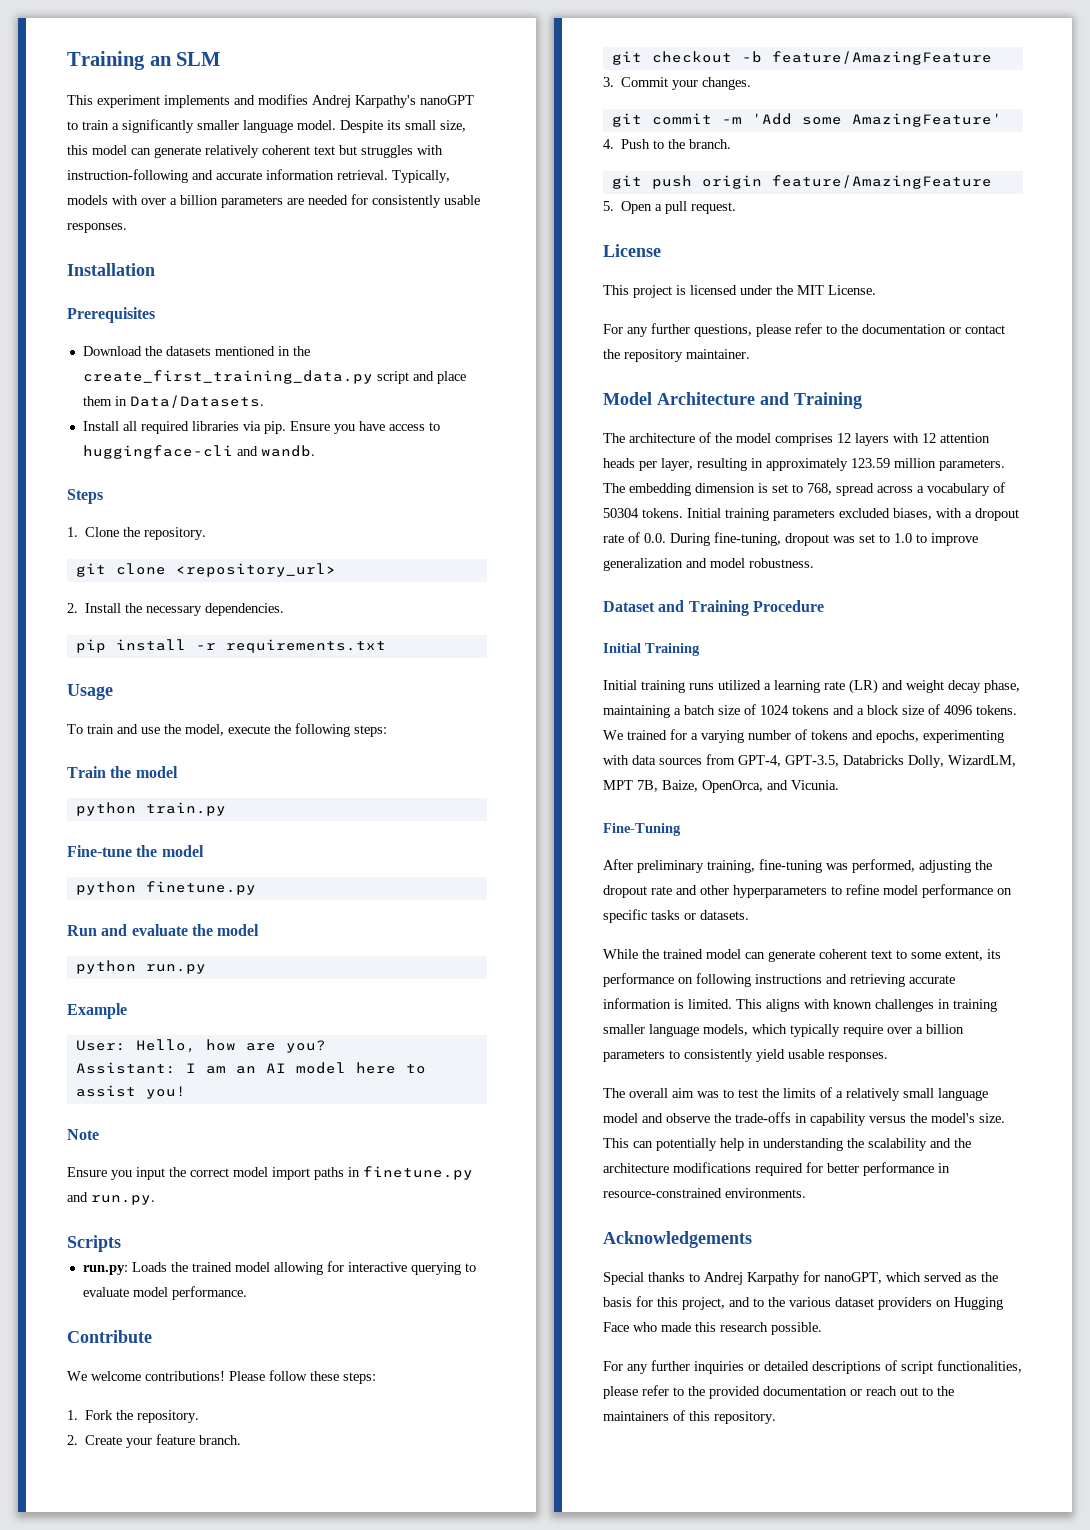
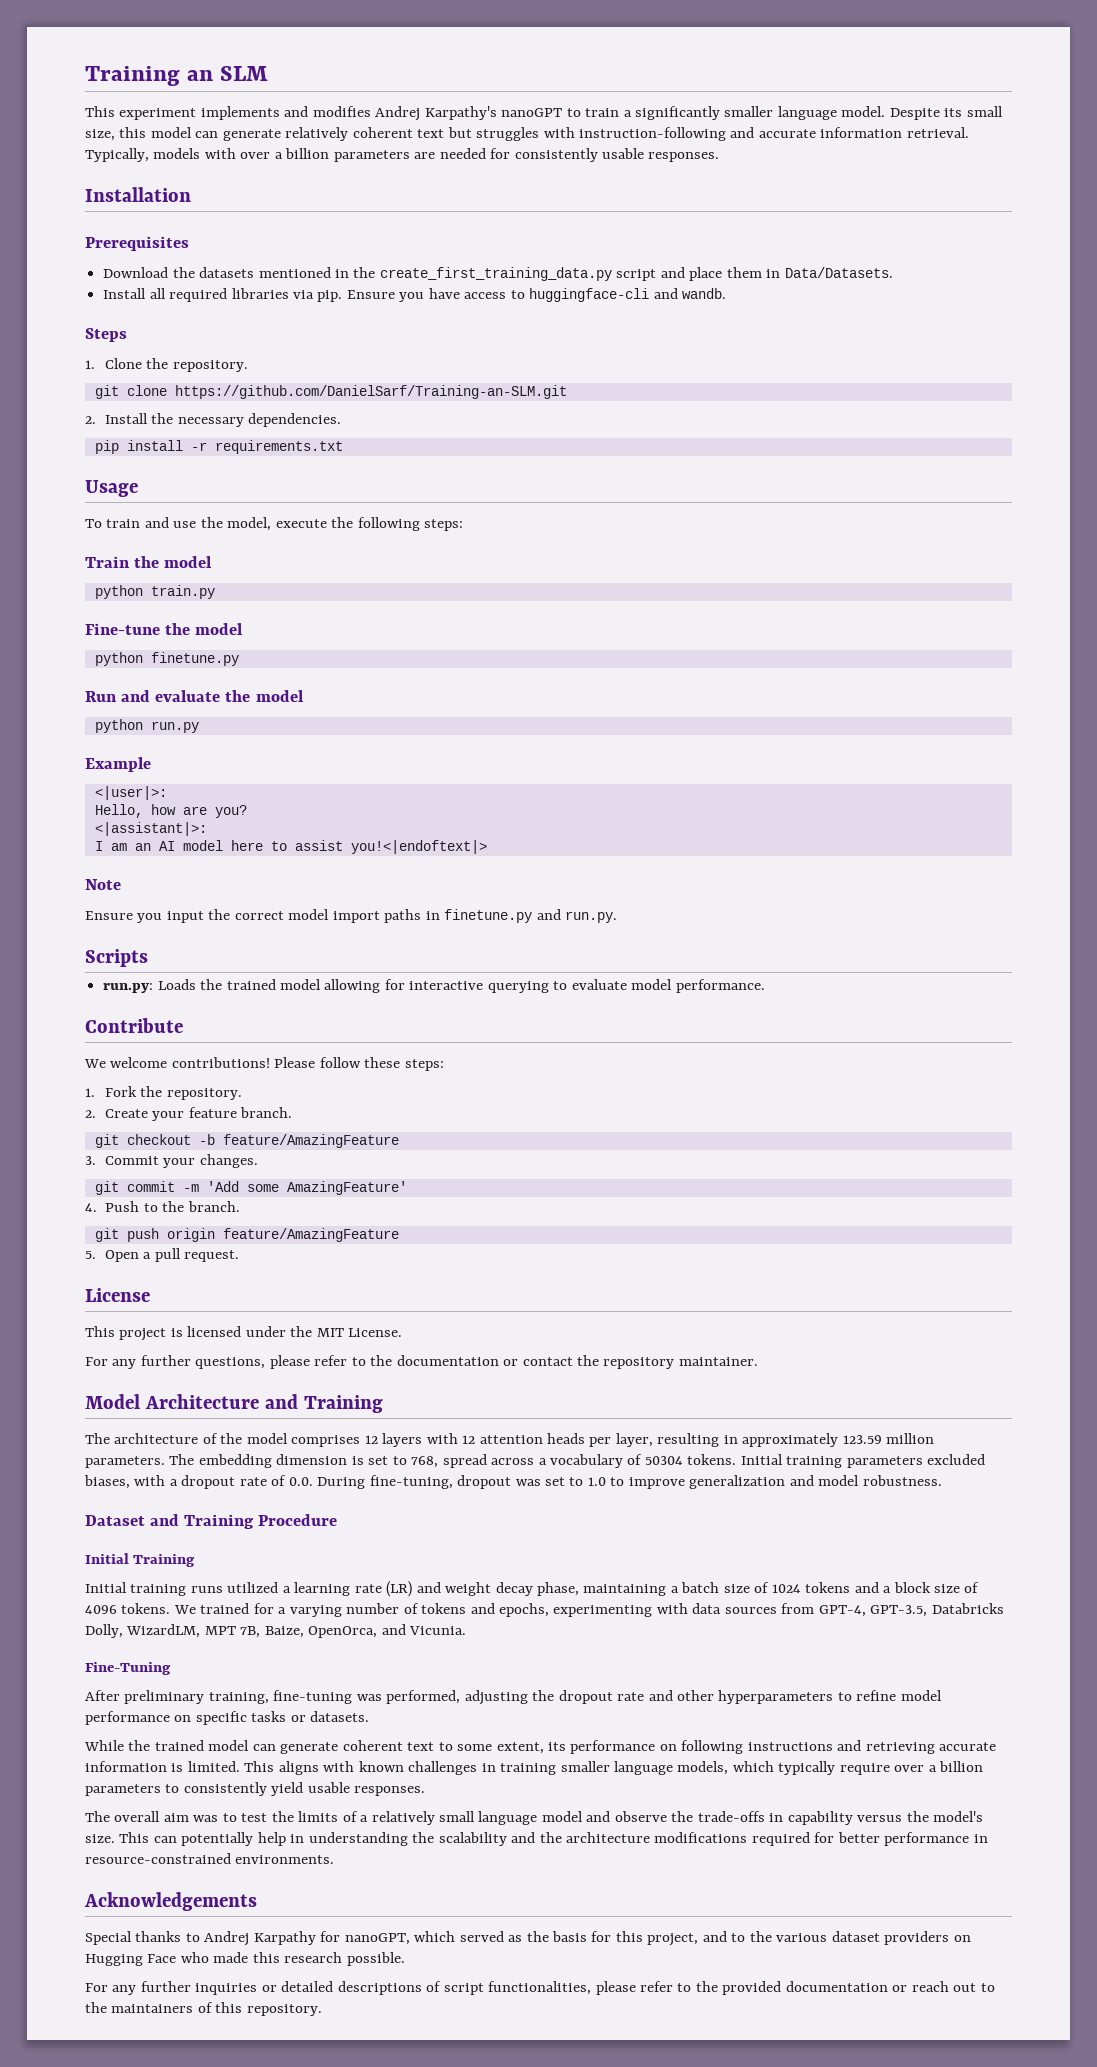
- git clone <repository_url>
+ git clone https://github.com/DanielSarf/Training-an-SLM.git
- User: Hello, how are you?
+ <|user|>:
+ Hello, how are you?
- Assistant: I am an AI model here to assist you!
+ <|assistant|>:
+ I am an AI model here to assist you!<|endoftext|>

